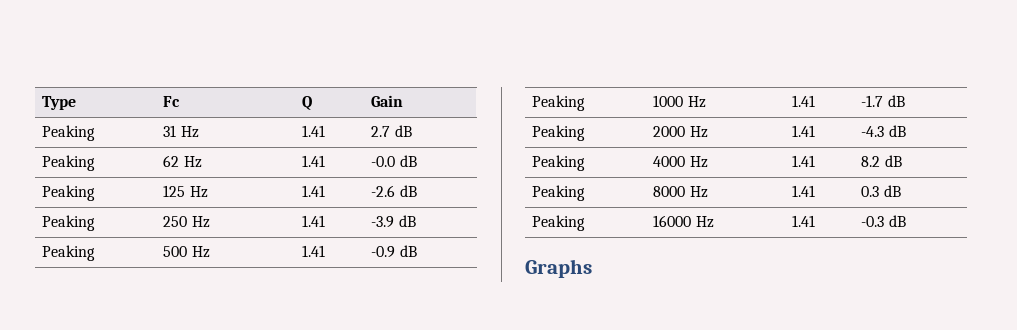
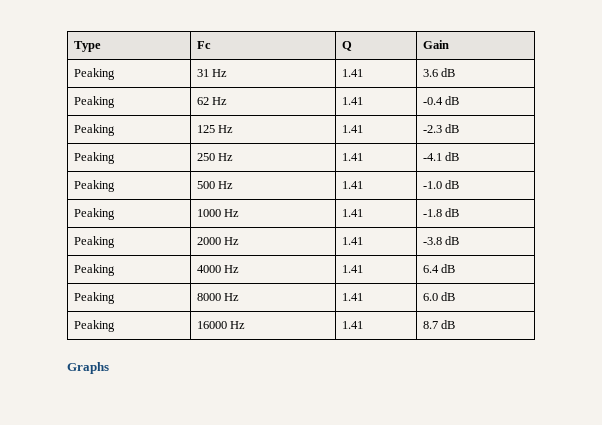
- Peaking | 31 Hz | 1.41 | 2.7 dB
+ Peaking | 31 Hz | 1.41 | 3.6 dB
- Peaking | 62 Hz | 1.41 | -0.0 dB
+ Peaking | 62 Hz | 1.41 | -0.4 dB
- Peaking | 125 Hz | 1.41 | -2.6 dB
+ Peaking | 125 Hz | 1.41 | -2.3 dB
- Peaking | 250 Hz | 1.41 | -3.9 dB
+ Peaking | 250 Hz | 1.41 | -4.1 dB
- Peaking | 500 Hz | 1.41 | -0.9 dB
+ Peaking | 500 Hz | 1.41 | -1.0 dB
- Peaking | 1000 Hz | 1.41 | -1.7 dB
+ Peaking | 1000 Hz | 1.41 | -1.8 dB
- Peaking | 2000 Hz | 1.41 | -4.3 dB
+ Peaking | 2000 Hz | 1.41 | -3.8 dB
- Peaking | 4000 Hz | 1.41 | 8.2 dB
+ Peaking | 4000 Hz | 1.41 | 6.4 dB
- Peaking | 8000 Hz | 1.41 | 0.3 dB
+ Peaking | 8000 Hz | 1.41 | 6.0 dB
- Peaking | 16000 Hz | 1.41 | -0.3 dB
+ Peaking | 16000 Hz | 1.41 | 8.7 dB

